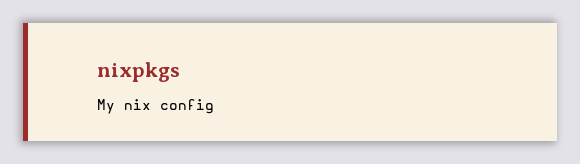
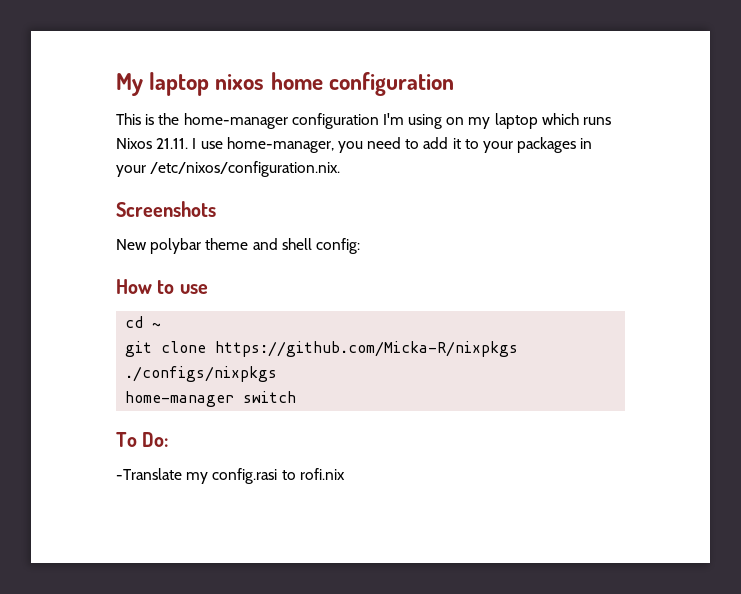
- nixpkgs
- My nix config
+ My laptop nixos home configuration
+ This is the home-manager configuration I'm using on my laptop which runs Nixos 21.11. I use home-manager, you need to add it to your packages in your /etc/nixos/configuration.nix.
+ Screenshots
+ New polybar theme and shell config:
+ How to use
+ cd ~
+ git clone https://github.com/Micka-R/nixpkgs ./configs/nixpkgs
+ home-manager switch
+ To Do:
+ -Translate my config.rasi to rofi.nix

